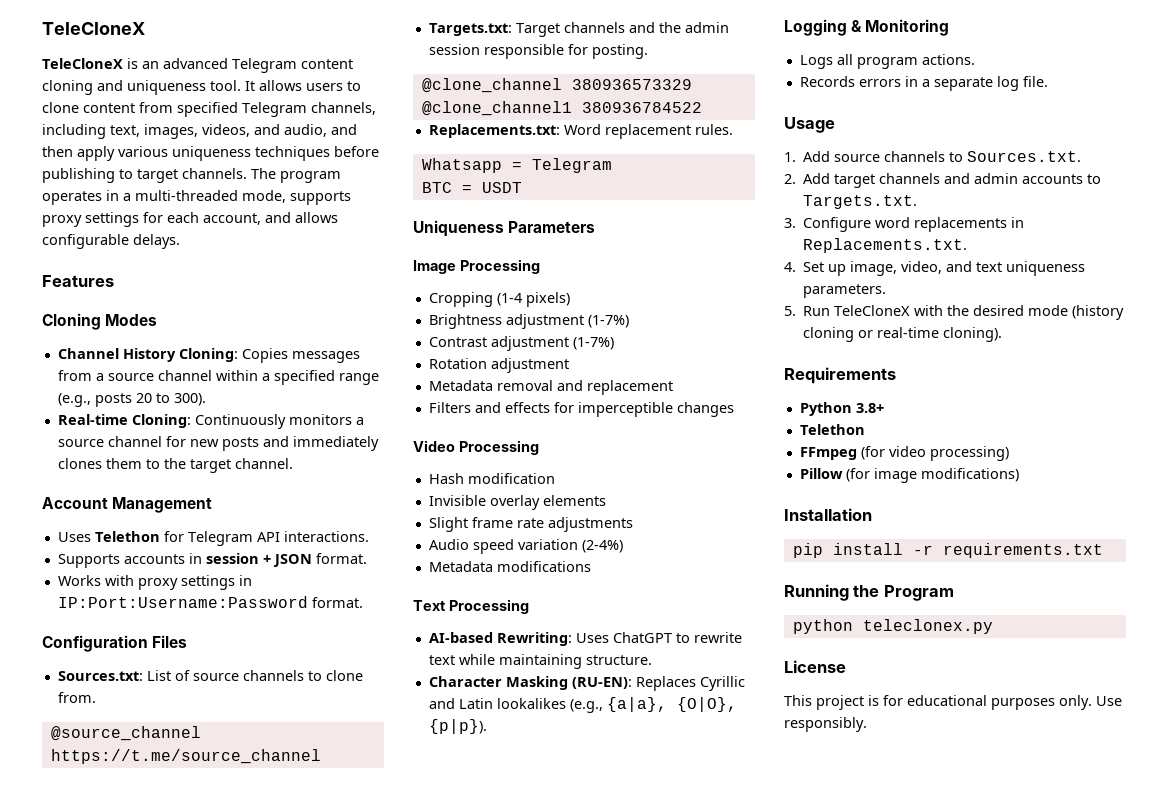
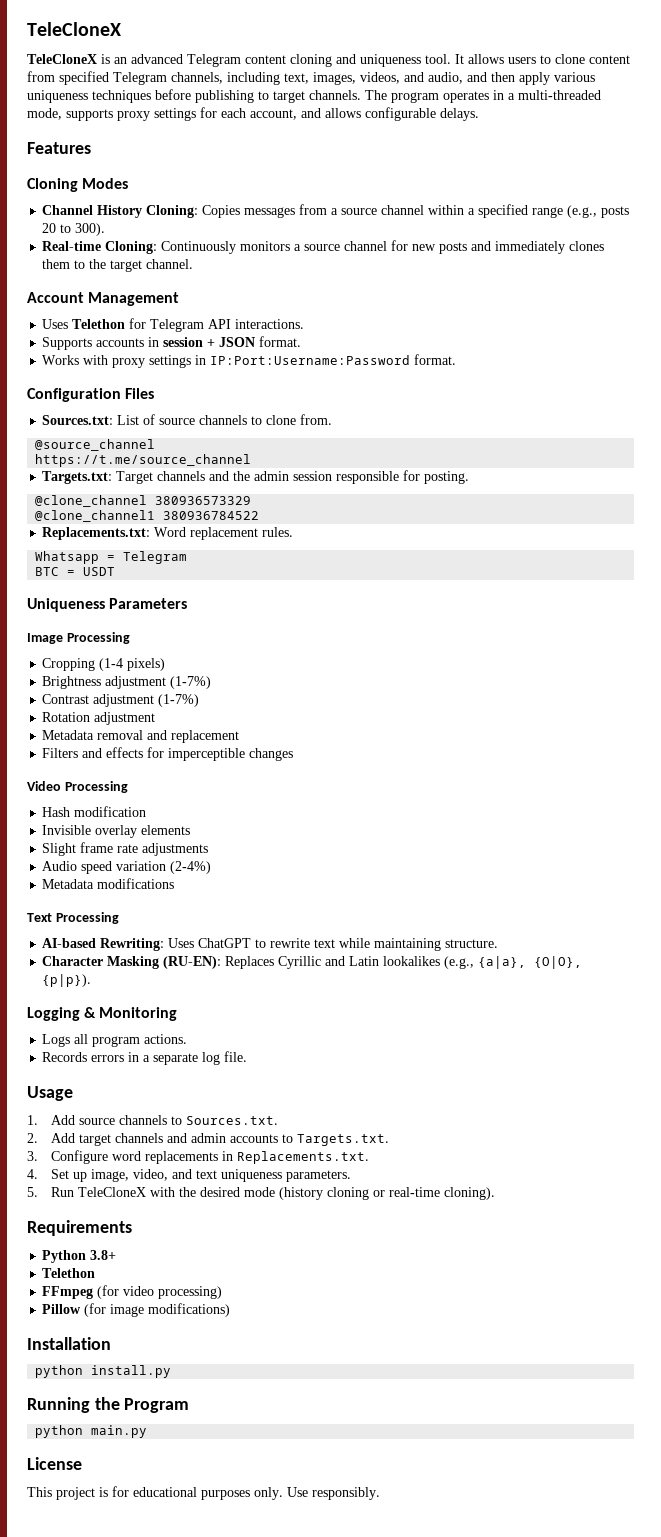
- pip install -r requirements.txt
+ python install.py
- python teleclonex.py
+ python main.py

